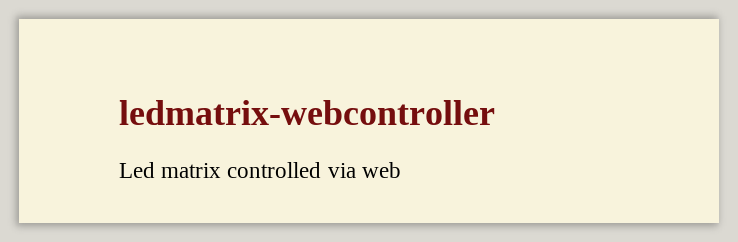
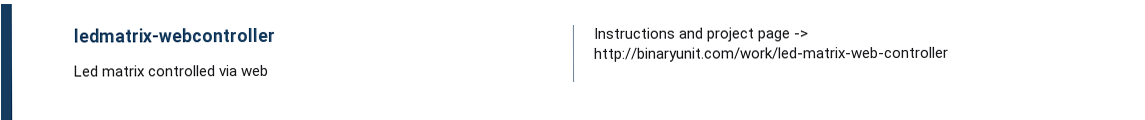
+ Instructions and project page -> http://binaryunit.com/work/led-matrix-web-controller

